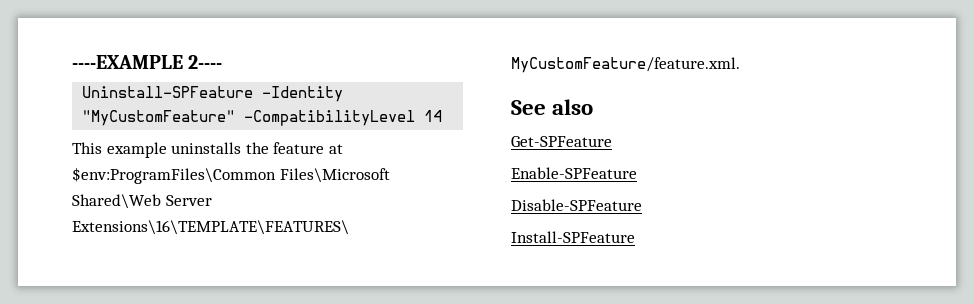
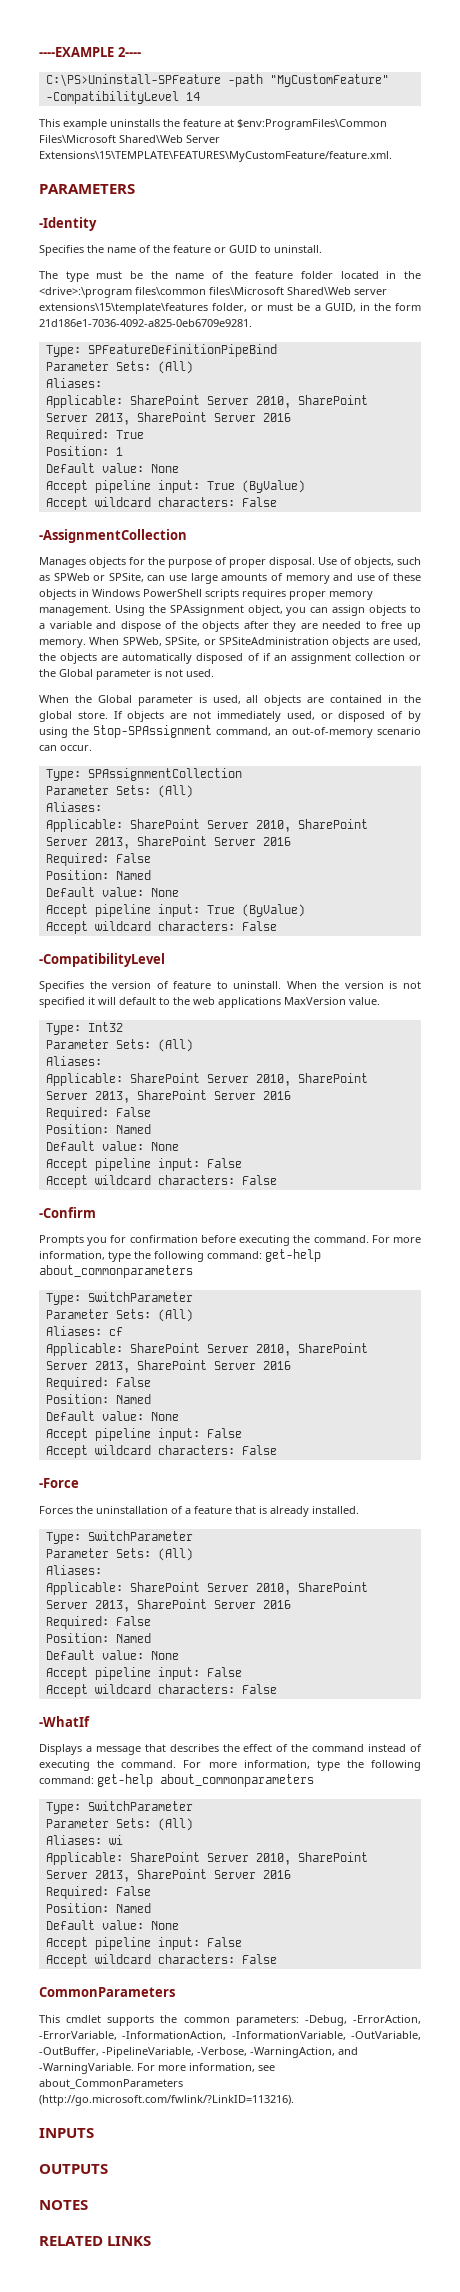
- Uninstall-SPFeature -Identity "MyCustomFeature" -CompatibilityLevel 14
+ C:\PS>Uninstall-SPFeature -path "MyCustomFeature" -CompatibilityLevel 14
- This example uninstalls the feature at $env:ProgramFiles\Common Files\Microsoft Shared\Web Server Extensions\16\TEMPLATE\FEATURES\ MyCustomFeature/feature.xml.
- See also
- Get-SPFeature
- Enable-SPFeature
- Disable-SPFeature
- Install-SPFeature
+ This example uninstalls the feature at $env:ProgramFiles\Common Files\Microsoft Shared\Web Server Extensions\15\TEMPLATE\FEATURES\MyCustomFeature/feature.xml.
+ PARAMETERS
+ -Identity
+ Specifies the name of the feature or GUID to uninstall.
+ The type must be the name of the feature folder located in the <drive>:\program files\common files\Microsoft Shared\Web server extensions\15\template\features folder, or must be a GUID, in the form 21d186e1-7036-4092-a825-0eb6709e9281.
+ Type: SPFeatureDefinitionPipeBind
+ Parameter Sets: (All)
+ Aliases:
+ Applicable: SharePoint Server 2010, SharePoint Server 2013, SharePoint Server 2016
+ Required: True
+ Position: 1
+ Default value: None
+ Accept pipeline input: True (ByValue)
+ Accept wildcard characters: False
+ -AssignmentCollection
+ Manages objects for the purpose of proper disposal. Use of objects, such as SPWeb or SPSite, can use large amounts of memory and use of these objects in Windows PowerShell scripts requires proper memory management. Using the SPAssignment object, you can assign objects to a variable and dispose of the objects after they are needed to free up memory. When SPWeb, SPSite, or SPSiteAdministration objects are used, the objects are automatically disposed of if an assignment collection or the Global parameter is not used.
+ When the Global parameter is used, all objects are contained in the global store. If objects are not immediately used, or disposed of by using the Stop-SPAssignment command, an out-of-memory scenario can occur.
+ Type: SPAssignmentCollection
+ Parameter Sets: (All)
+ Aliases:
+ Applicable: SharePoint Server 2010, SharePoint Server 2013, SharePoint Server 2016
+ Required: False
+ Position: Named
+ Default value: None
+ Accept pipeline input: True (ByValue)
+ Accept wildcard characters: False
+ -CompatibilityLevel
+ Specifies the version of feature to uninstall. When the version is not specified it will default to the web applications MaxVersion value.
+ Type: Int32
+ Parameter Sets: (All)
+ Aliases:
+ Applicable: SharePoint Server 2010, SharePoint Server 2013, SharePoint Server 2016
+ Required: False
+ Position: Named
+ Default value: None
+ Accept pipeline input: False
+ Accept wildcard characters: False
+ -Confirm
+ Prompts you for confirmation before executing the command. For more information, type the following command: get-help about_commonparameters
+ Type: SwitchParameter
+ Parameter Sets: (All)
+ Aliases: cf
+ Applicable: SharePoint Server 2010, SharePoint Server 2013, SharePoint Server 2016
+ Required: False
+ Position: Named
+ Default value: None
+ Accept pipeline input: False
+ Accept wildcard characters: False
+ -Force
+ Forces the uninstallation of a feature that is already installed.
+ Type: SwitchParameter
+ Parameter Sets: (All)
+ Aliases:
+ Applicable: SharePoint Server 2010, SharePoint Server 2013, SharePoint Server 2016
+ Required: False
+ Position: Named
+ Default value: None
+ Accept pipeline input: False
+ Accept wildcard characters: False
+ -WhatIf
+ Displays a message that describes the effect of the command instead of executing the command. For more information, type the following command: get-help about_commonparameters
+ Type: SwitchParameter
+ Parameter Sets: (All)
+ Aliases: wi
+ Applicable: SharePoint Server 2010, SharePoint Server 2013, SharePoint Server 2016
+ Required: False
+ Position: Named
+ Default value: None
+ Accept pipeline input: False
+ Accept wildcard characters: False
+ CommonParameters
+ This cmdlet supports the common parameters: -Debug, -ErrorAction, -ErrorVariable, -InformationAction, -InformationVariable, -OutVariable, -OutBuffer, -PipelineVariable, -Verbose, -WarningAction, and -WarningVariable. For more information, see about_CommonParameters (http://go.microsoft.com/fwlink/?LinkID=113216).
+ INPUTS
+ OUTPUTS
+ NOTES
+ RELATED LINKS

